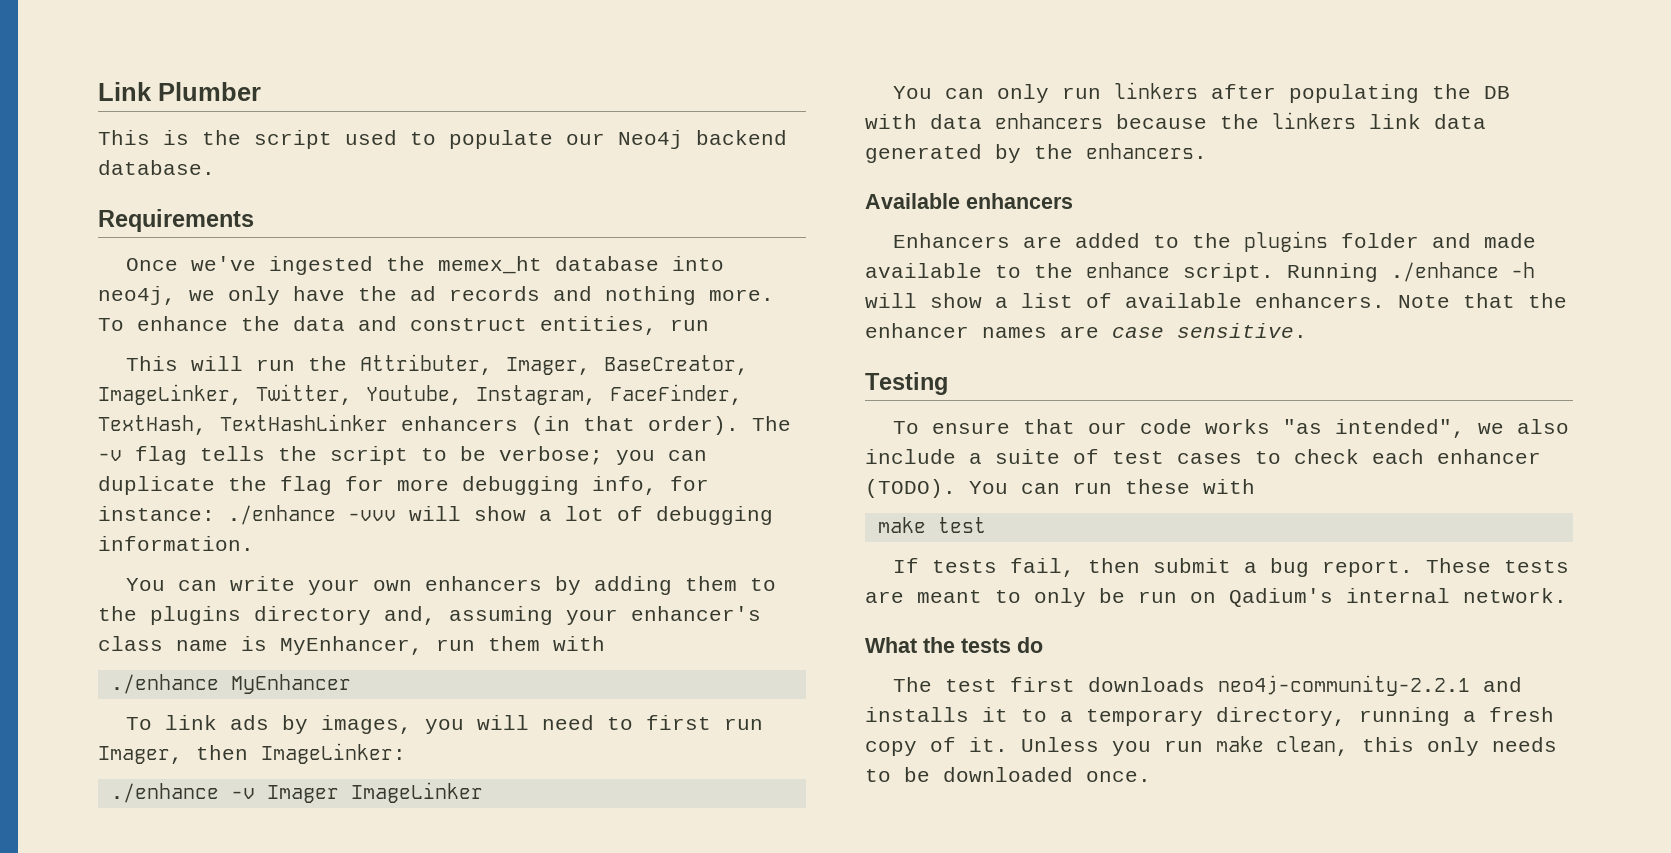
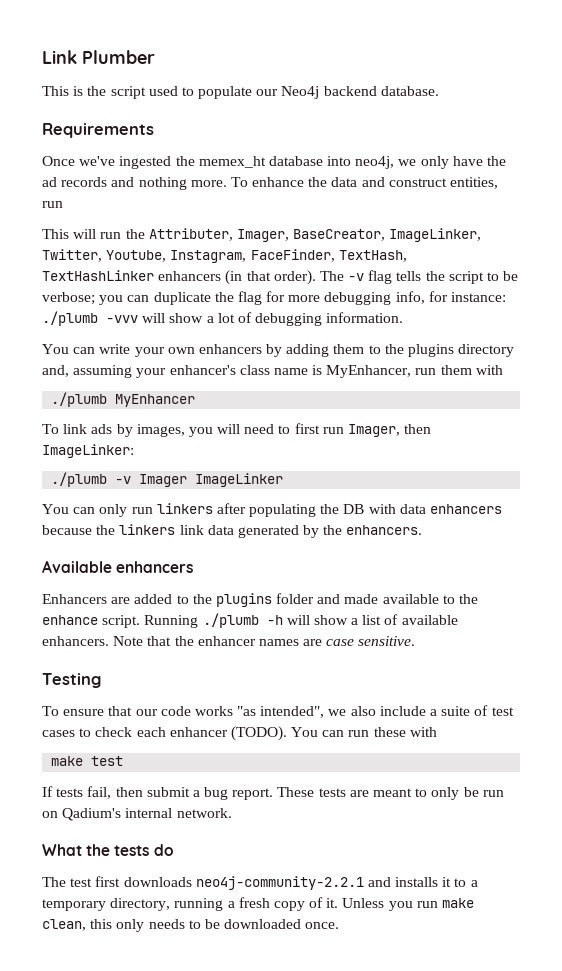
- The -v flag tells the script to be verbose; you can duplicate the flag for more debugging info, for instance: ./enhance -vvv will show a lot of debugging information.
+ The -v flag tells the script to be verbose; you can duplicate the flag for more debugging info, for instance: ./plumb -vvv will show a lot of debugging information.
- ./enhance MyEnhancer
+ ./plumb MyEnhancer
- ./enhance -v Imager ImageLinker
+ ./plumb -v Imager ImageLinker
- Running ./enhance -h will show a list of available enhancers.
+ Running ./plumb -h will show a list of available enhancers.

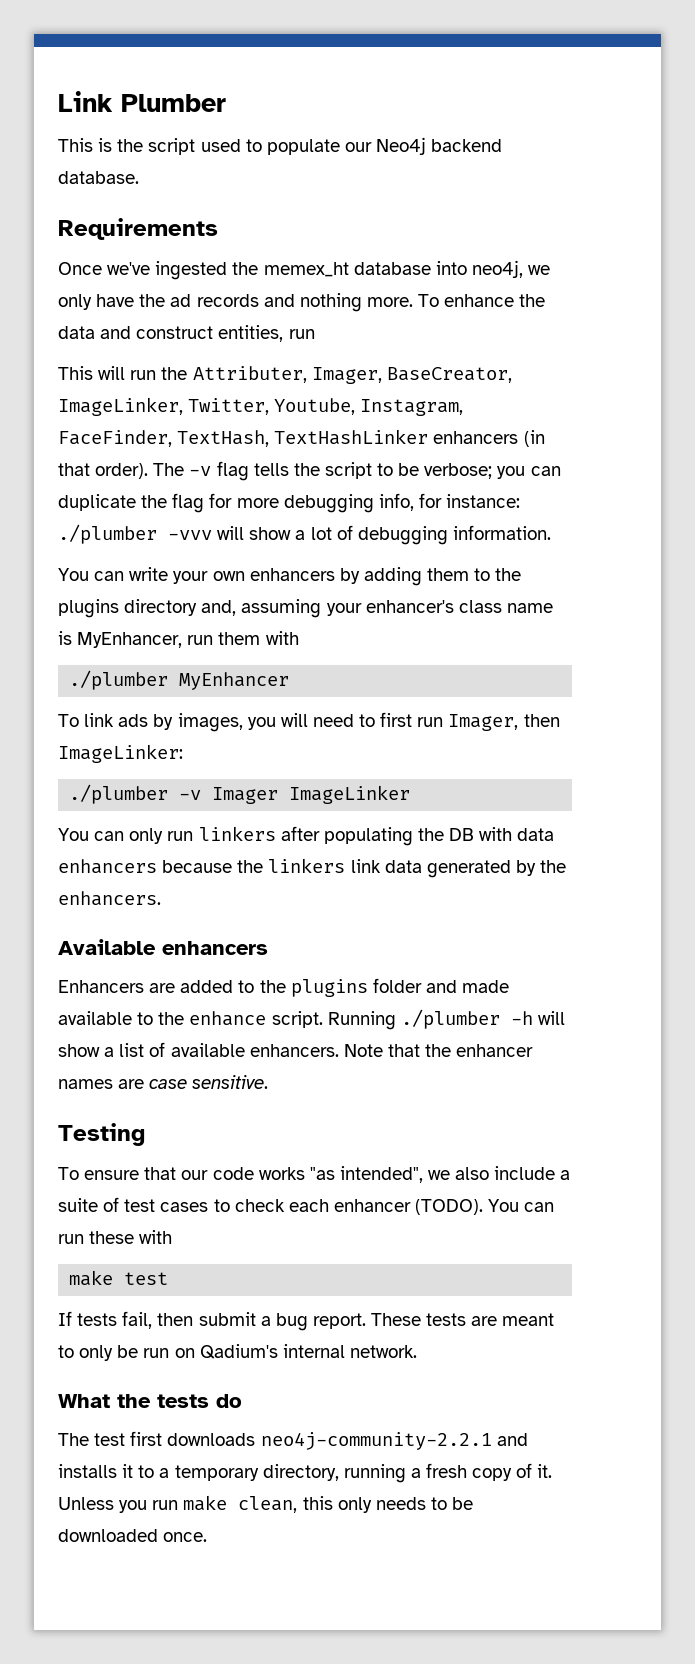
- The -v flag tells the script to be verbose; you can duplicate the flag for more debugging info, for instance: ./plumb -vvv will show a lot of debugging information.
+ The -v flag tells the script to be verbose; you can duplicate the flag for more debugging info, for instance: ./plumber -vvv will show a lot of debugging information.
- ./plumb MyEnhancer
+ ./plumber MyEnhancer
- ./plumb -v Imager ImageLinker
+ ./plumber -v Imager ImageLinker
- Running ./plumb -h will show a list of available enhancers.
+ Running ./plumber -h will show a list of available enhancers.

